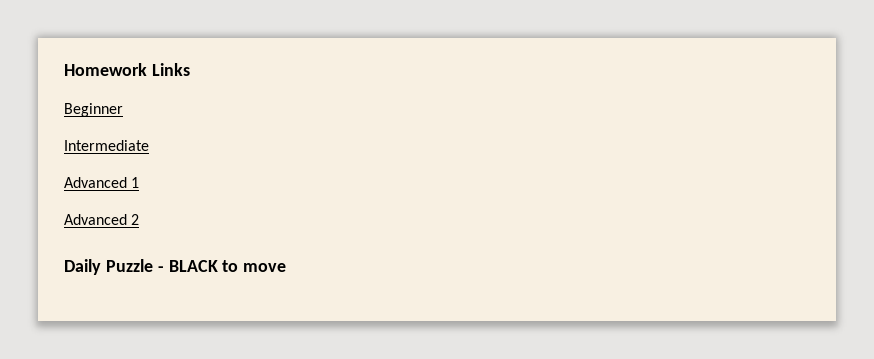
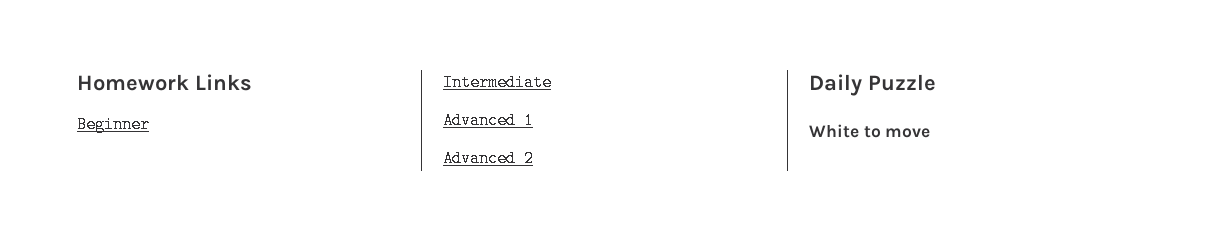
- Daily Puzzle - BLACK to move
+ Daily Puzzle
+ White to move

